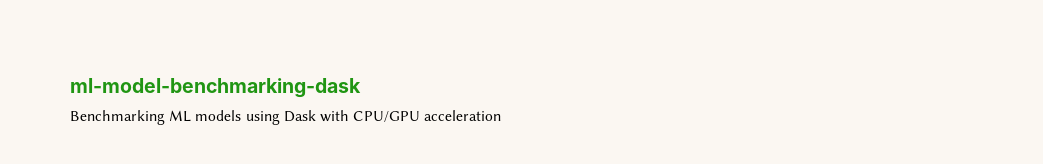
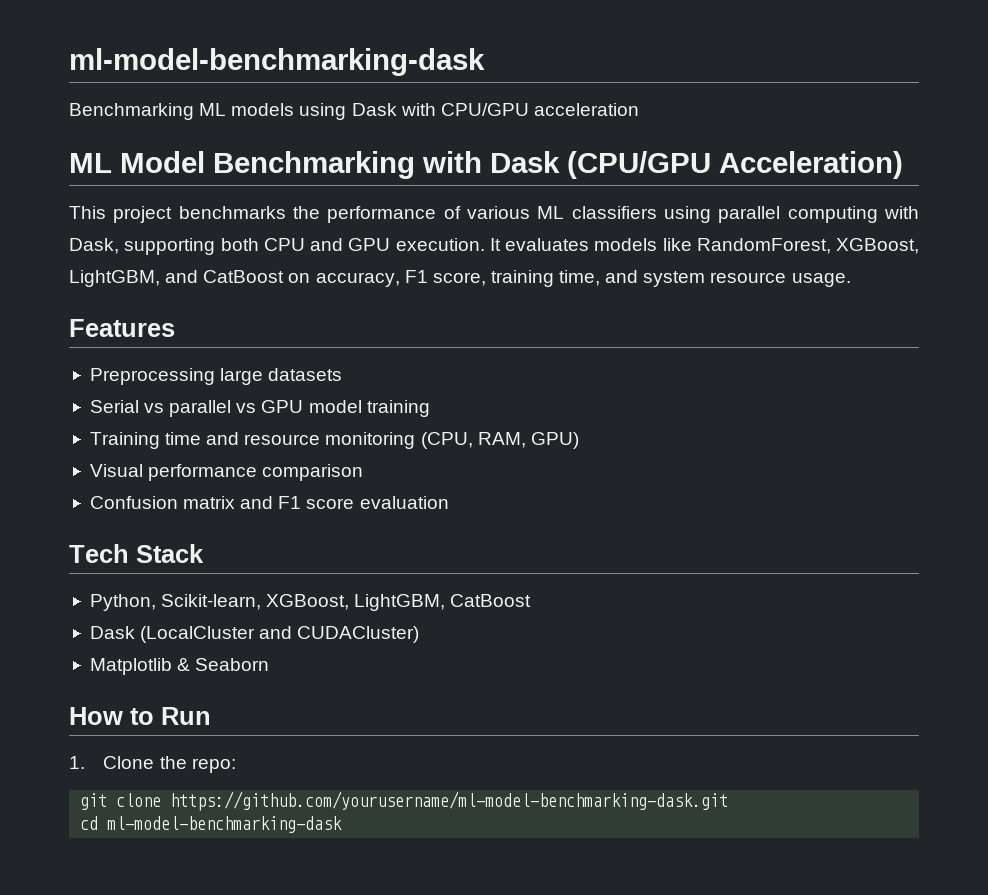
+ ML Model Benchmarking with Dask (CPU/GPU Acceleration)
+ This project benchmarks the performance of various ML classifiers using parallel computing with Dask, supporting both CPU and GPU execution. It evaluates models like RandomForest, XGBoost, LightGBM, and CatBoost on accuracy, F1 score, training time, and system resource usage.
+ Features
+ Preprocessing large datasets
+ Serial vs parallel vs GPU model training
+ Training time and resource monitoring (CPU, RAM, GPU)
+ Visual performance comparison
+ Confusion matrix and F1 score evaluation
+ Tech Stack
+ Python, Scikit-learn, XGBoost, LightGBM, CatBoost
+ Dask (LocalCluster and CUDACluster)
+ Matplotlib & Seaborn
+ How to Run
+ 1. Clone the repo:
+ git clone https://github.com/yourusername/ml-model-benchmarking-dask.git
+ cd ml-model-benchmarking-dask

